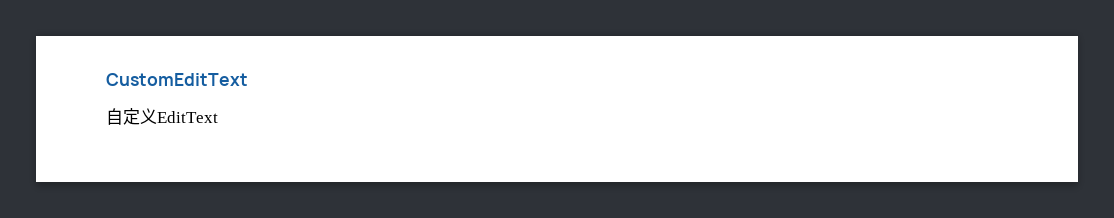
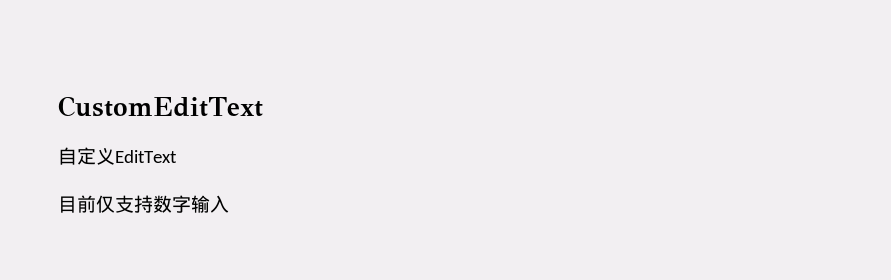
+ 目前仅支持数字输入

